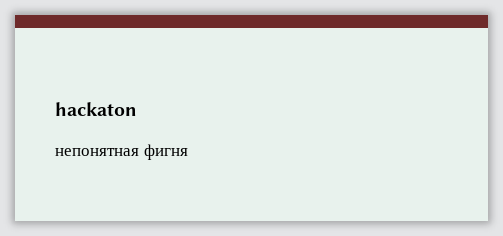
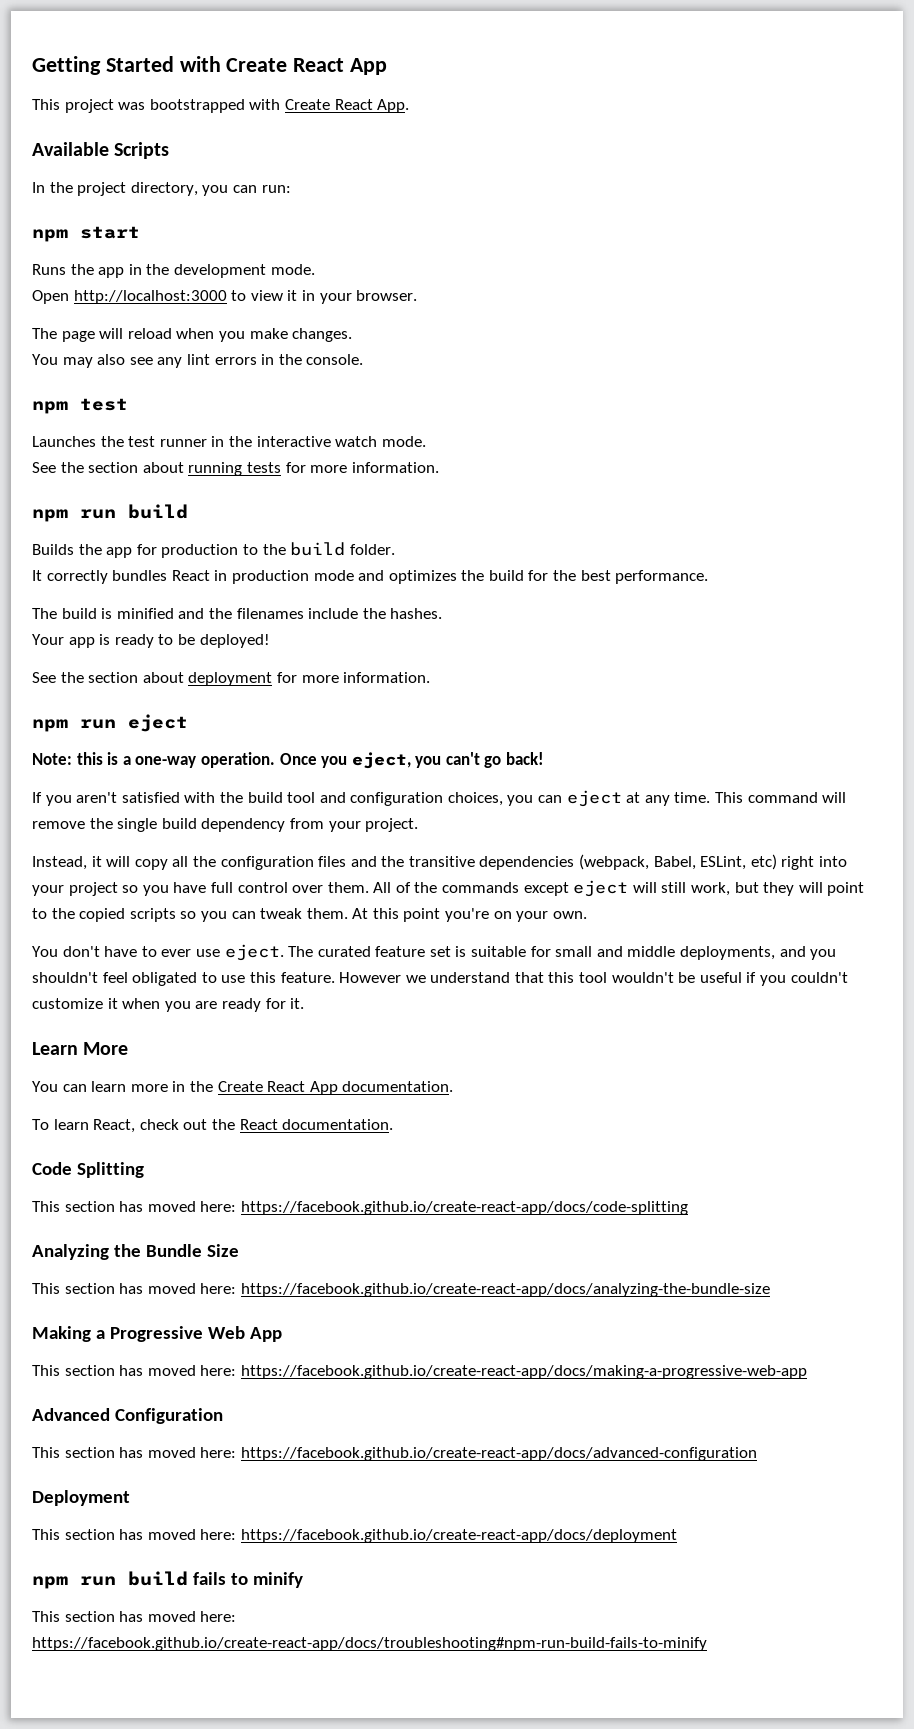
- hackaton
- непонятная фигня
+ Getting Started with Create React App
+ This project was bootstrapped with Create React App.
+ Available Scripts
+ In the project directory, you can run:
+ npm start
+ Runs the app in the development mode.
+ Open http://localhost:3000 to view it in your browser.
+ The page will reload when you make changes.
+ You may also see any lint errors in the console.
+ npm test
+ Launches the test runner in the interactive watch mode.
+ See the section about running tests for more information.
+ npm run build
+ Builds the app for production to the build folder.
+ It correctly bundles React in production mode and optimizes the build for the best performance.
+ The build is minified and the filenames include the hashes.
+ Your app is ready to be deployed!
+ See the section about deployment for more information.
+ npm run eject
+ Note: this is a one-way operation. Once you eject, you can't go back!
+ If you aren't satisfied with the build tool and configuration choices, you can eject at any time. This command will remove the single build dependency from your project.
+ Instead, it will copy all the configuration files and the transitive dependencies (webpack, Babel, ESLint, etc) right into your project so you have full control over them. All of the commands except eject will still work, but they will point to the copied scripts so you can tweak them. At this point you're on your own.
+ You don't have to ever use eject. The curated feature set is suitable for small and middle deployments, and you shouldn't feel obligated to use this feature. However we understand that this tool wouldn't be useful if you couldn't customize it when you are ready for it.
+ Learn More
+ You can learn more in the Create React App documentation.
+ To learn React, check out the React documentation.
+ Code Splitting
+ This section has moved here: https://facebook.github.io/create-react-app/docs/code-splitting
+ Analyzing the Bundle Size
+ This section has moved here: https://facebook.github.io/create-react-app/docs/analyzing-the-bundle-size
+ Making a Progressive Web App
+ This section has moved here: https://facebook.github.io/create-react-app/docs/making-a-progressive-web-app
+ Advanced Configuration
+ This section has moved here: https://facebook.github.io/create-react-app/docs/advanced-configuration
+ Deployment
+ This section has moved here: https://facebook.github.io/create-react-app/docs/deployment
+ npm run build fails to minify
+ This section has moved here: https://facebook.github.io/create-react-app/docs/troubleshooting#npm-run-build-fails-to-minify

